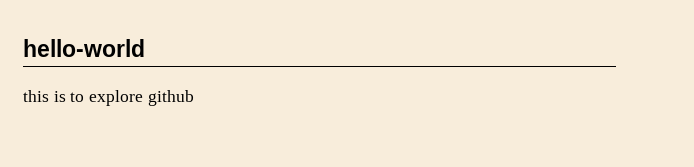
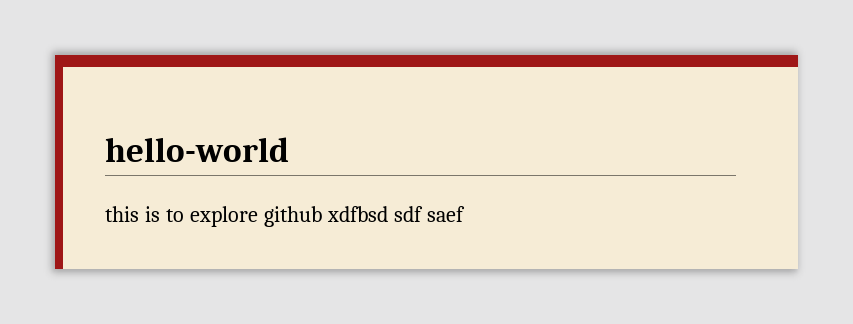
- this is to explore github
+ this is to explore github xdfbsd sdf saef

